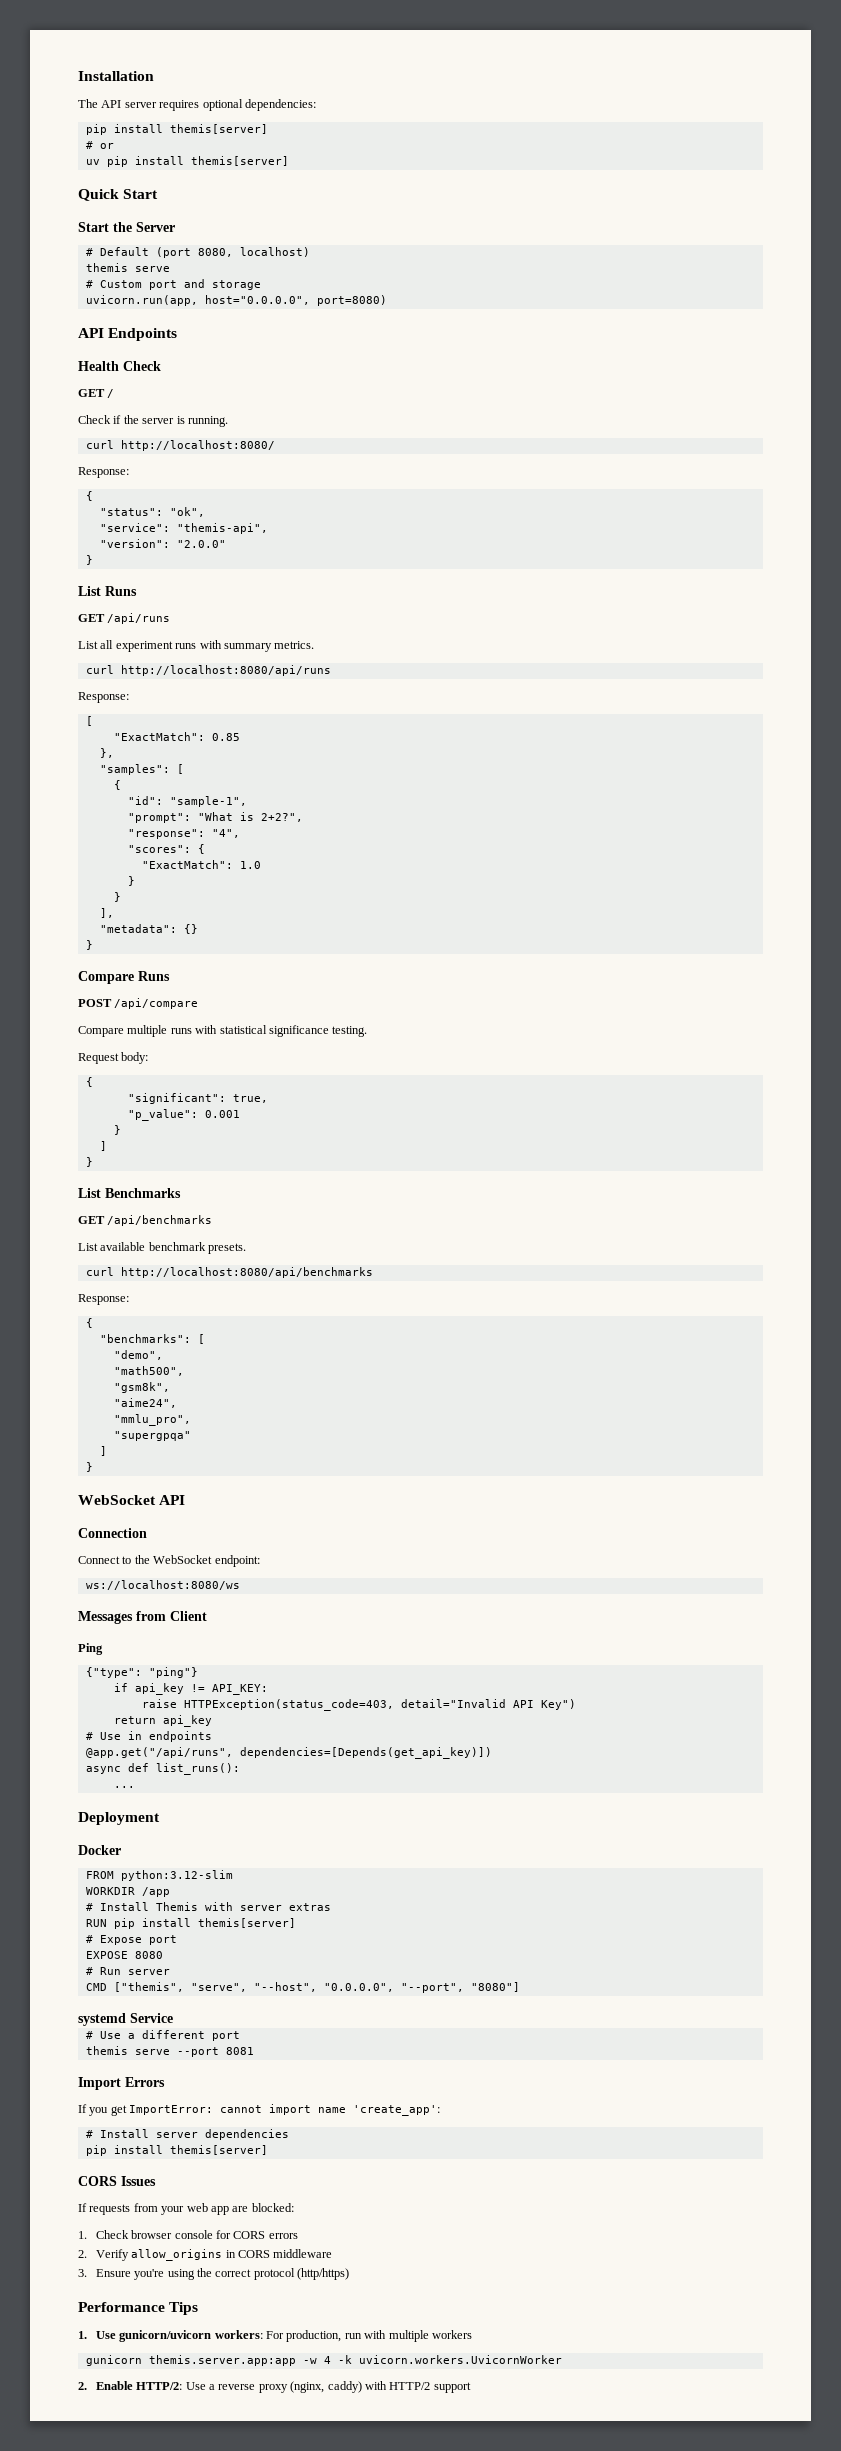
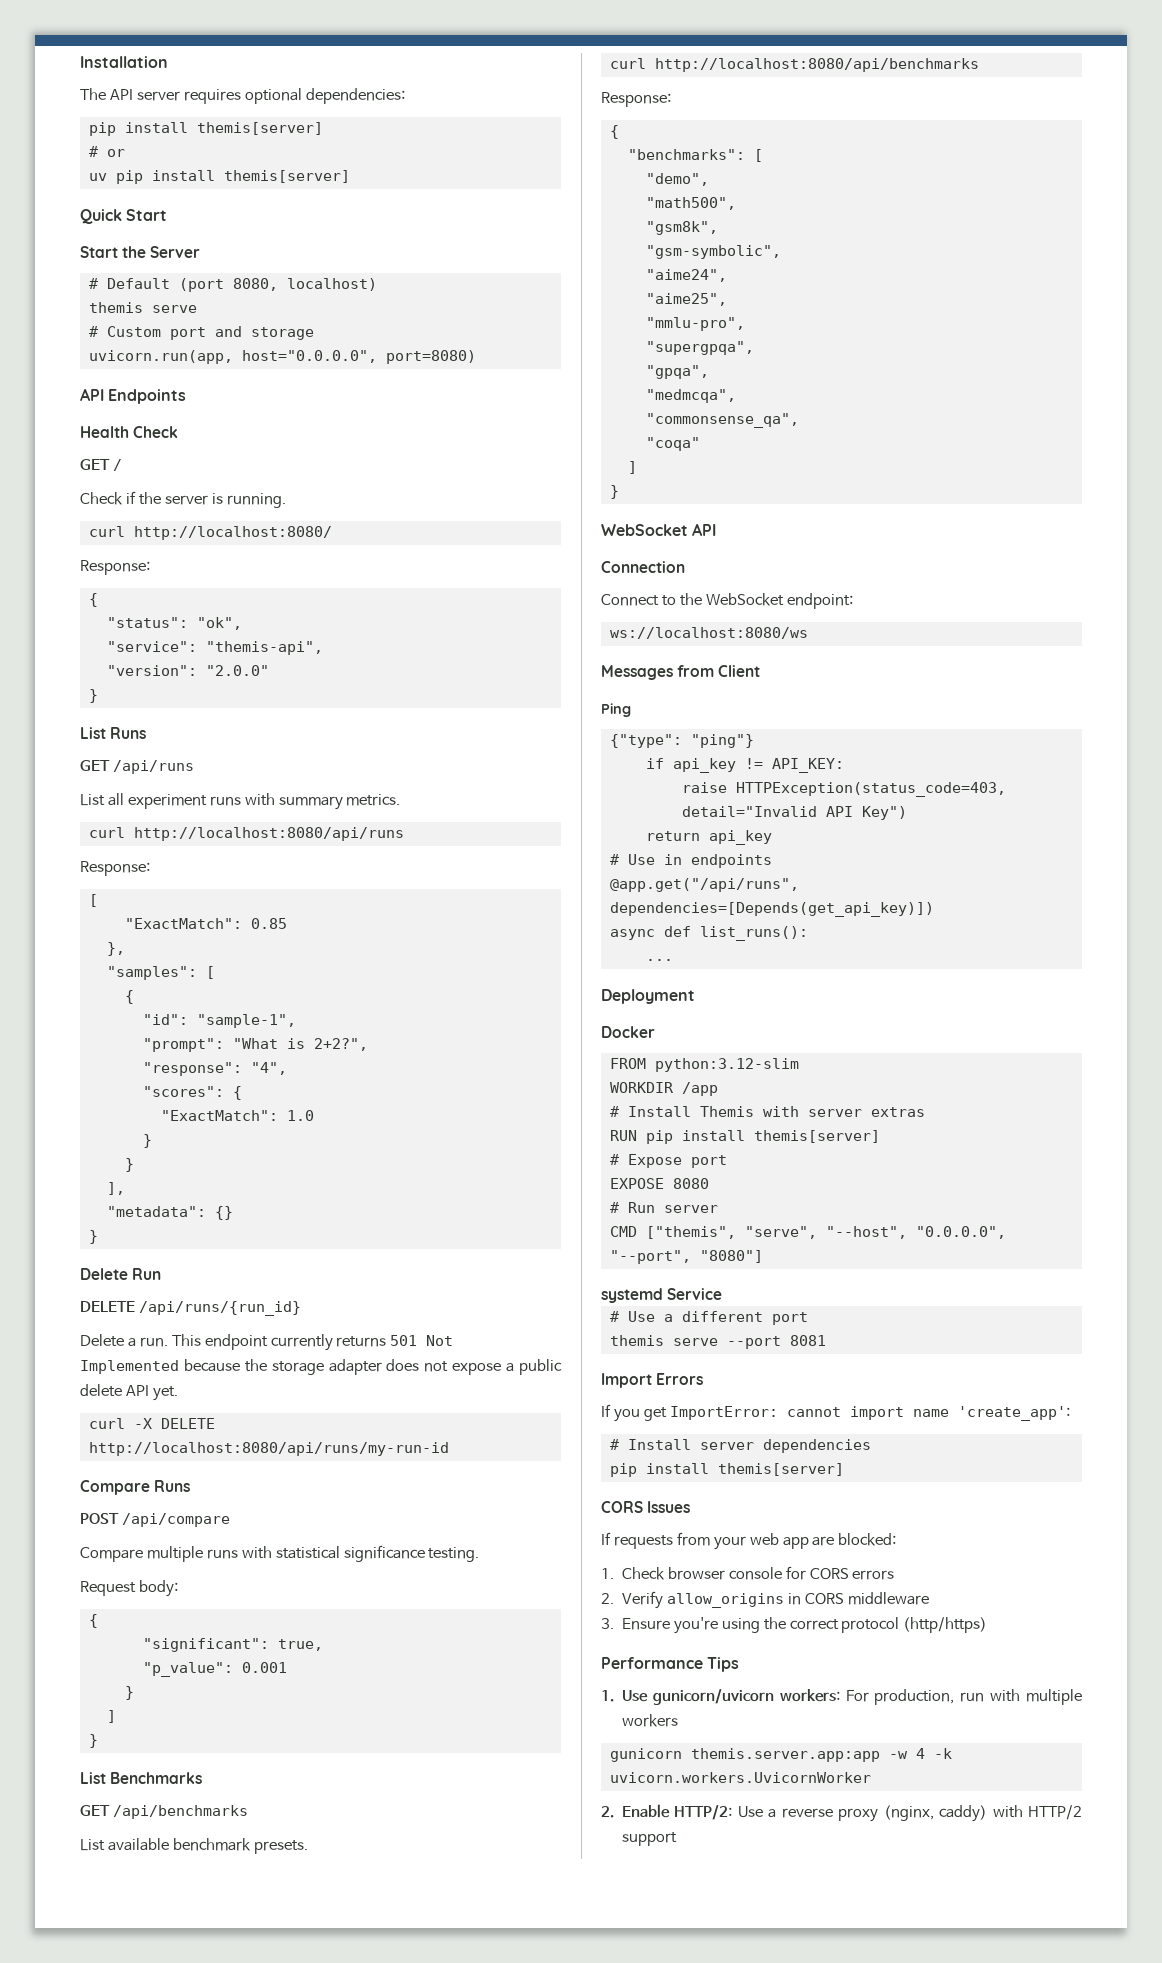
+ Delete Run
+ DELETE /api/runs/{run_id}
+ Delete a run. This endpoint currently returns 501 Not Implemented because the storage adapter does not expose a public delete API yet.
+ curl -X DELETE http://localhost:8080/api/runs/my-run-id
+ "gsm-symbolic",
- "mmlu_pro",
- "supergpqa"
+ "aime25",
+ "mmlu-pro",
+ "supergpqa",
+ "gpqa",
+ "medmcqa",
+ "commonsense_qa",
+ "coqa"

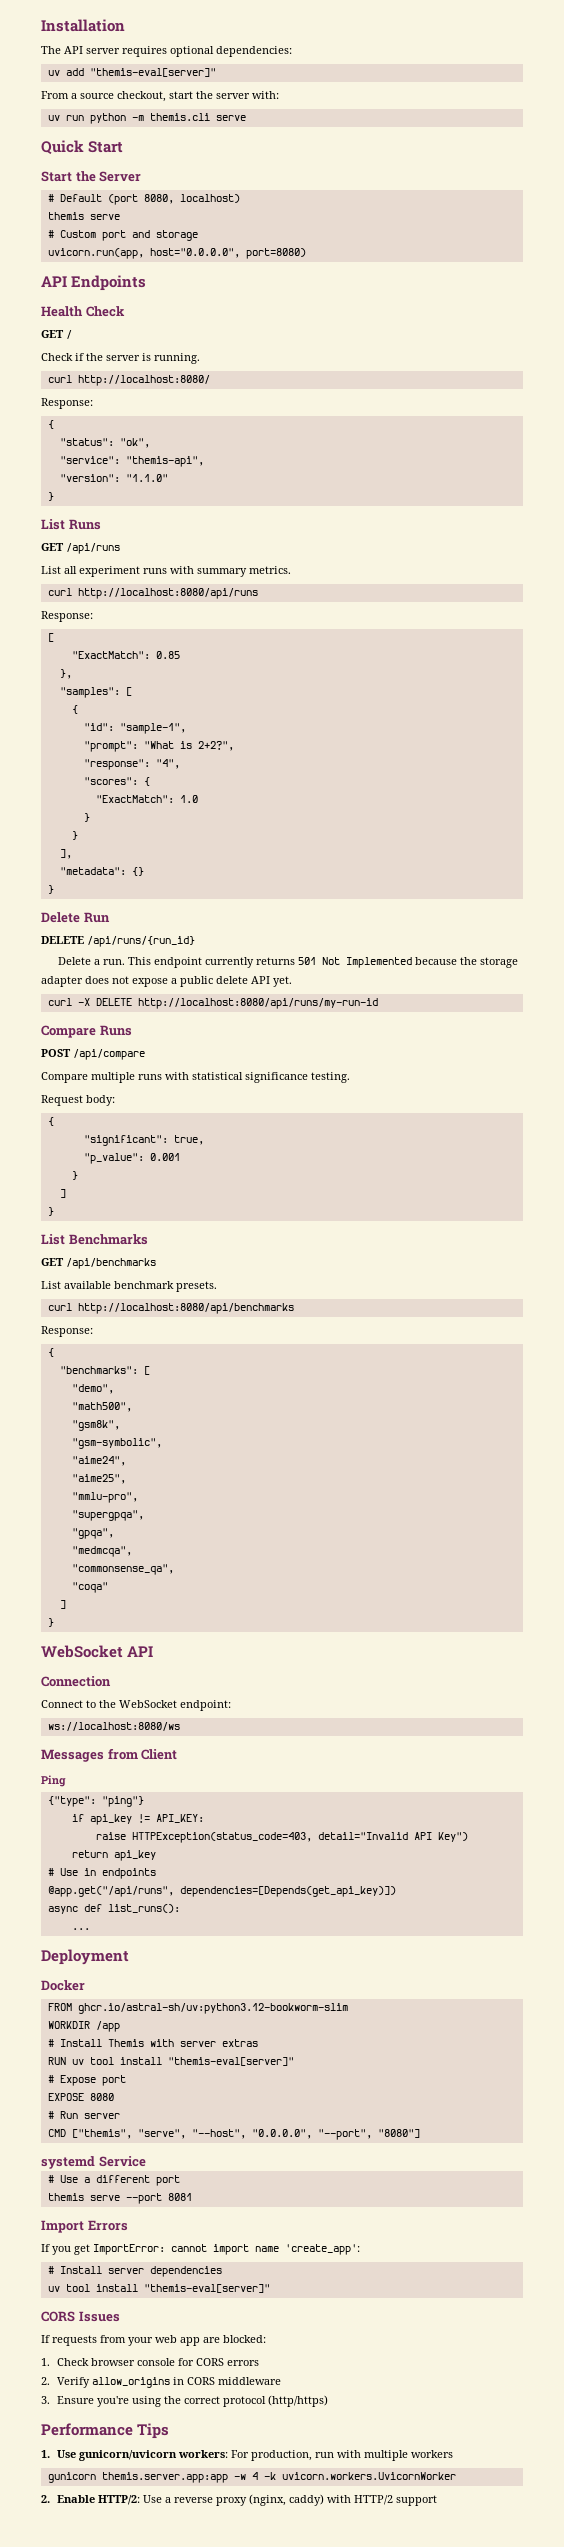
  The API server requires optional dependencies:
- pip install themis[server]
- # or
- uv pip install themis[server]
+ uv add "themis-eval[server]"
+ From a source checkout, start the server with:
+ uv run python -m themis.cli serve
- "version": "2.0.0"
+ "version": "1.1.0"
- FROM python:3.12-slim
+ FROM ghcr.io/astral-sh/uv:python3.12-bookworm-slim
- RUN pip install themis[server]
+ RUN uv tool install "themis-eval[server]"
  # Install server dependencies
- pip install themis[server]
+ uv tool install "themis-eval[server]"

